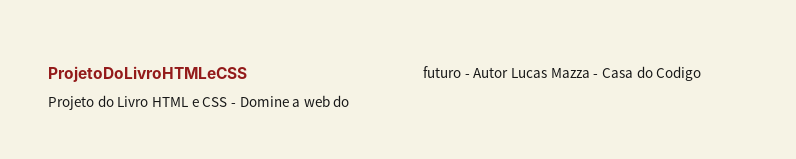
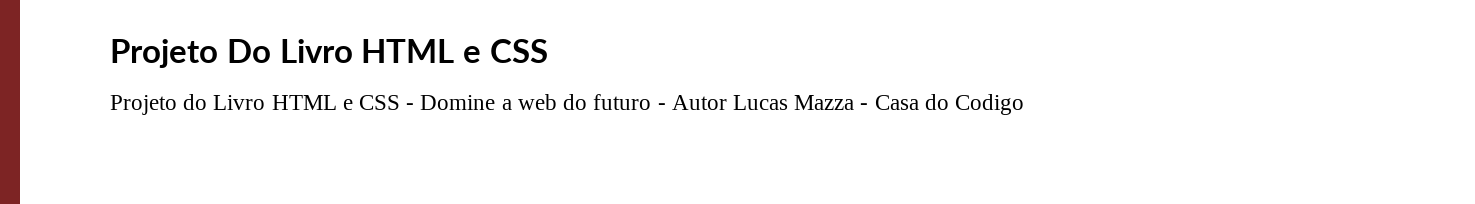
- ProjetoDoLivroHTMLeCSS
+ Projeto Do Livro HTML e CSS

